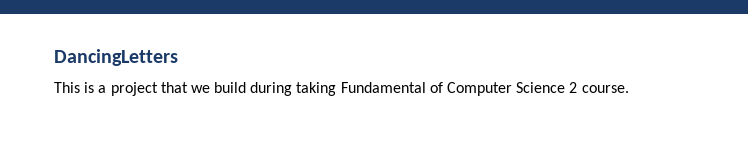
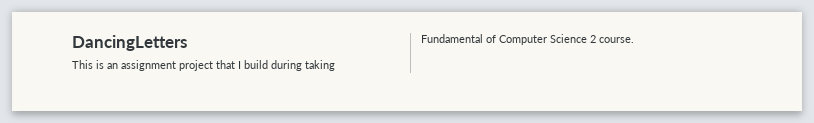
- This is a project that we build during taking Fundamental of Computer Science 2 course.
+ This is an assignment project that I build during taking Fundamental of Computer Science 2 course.

